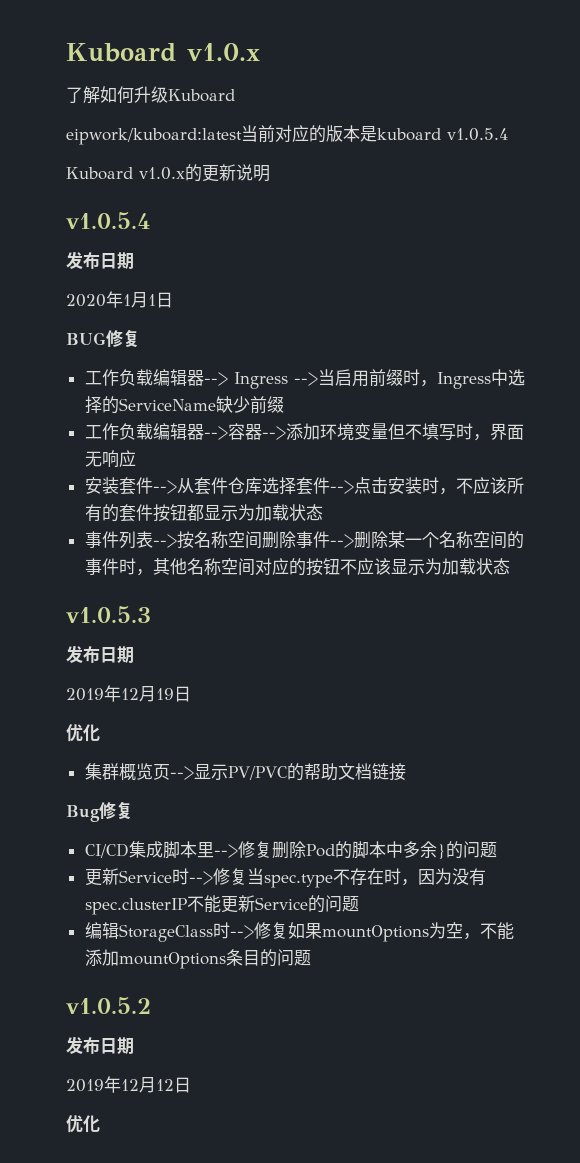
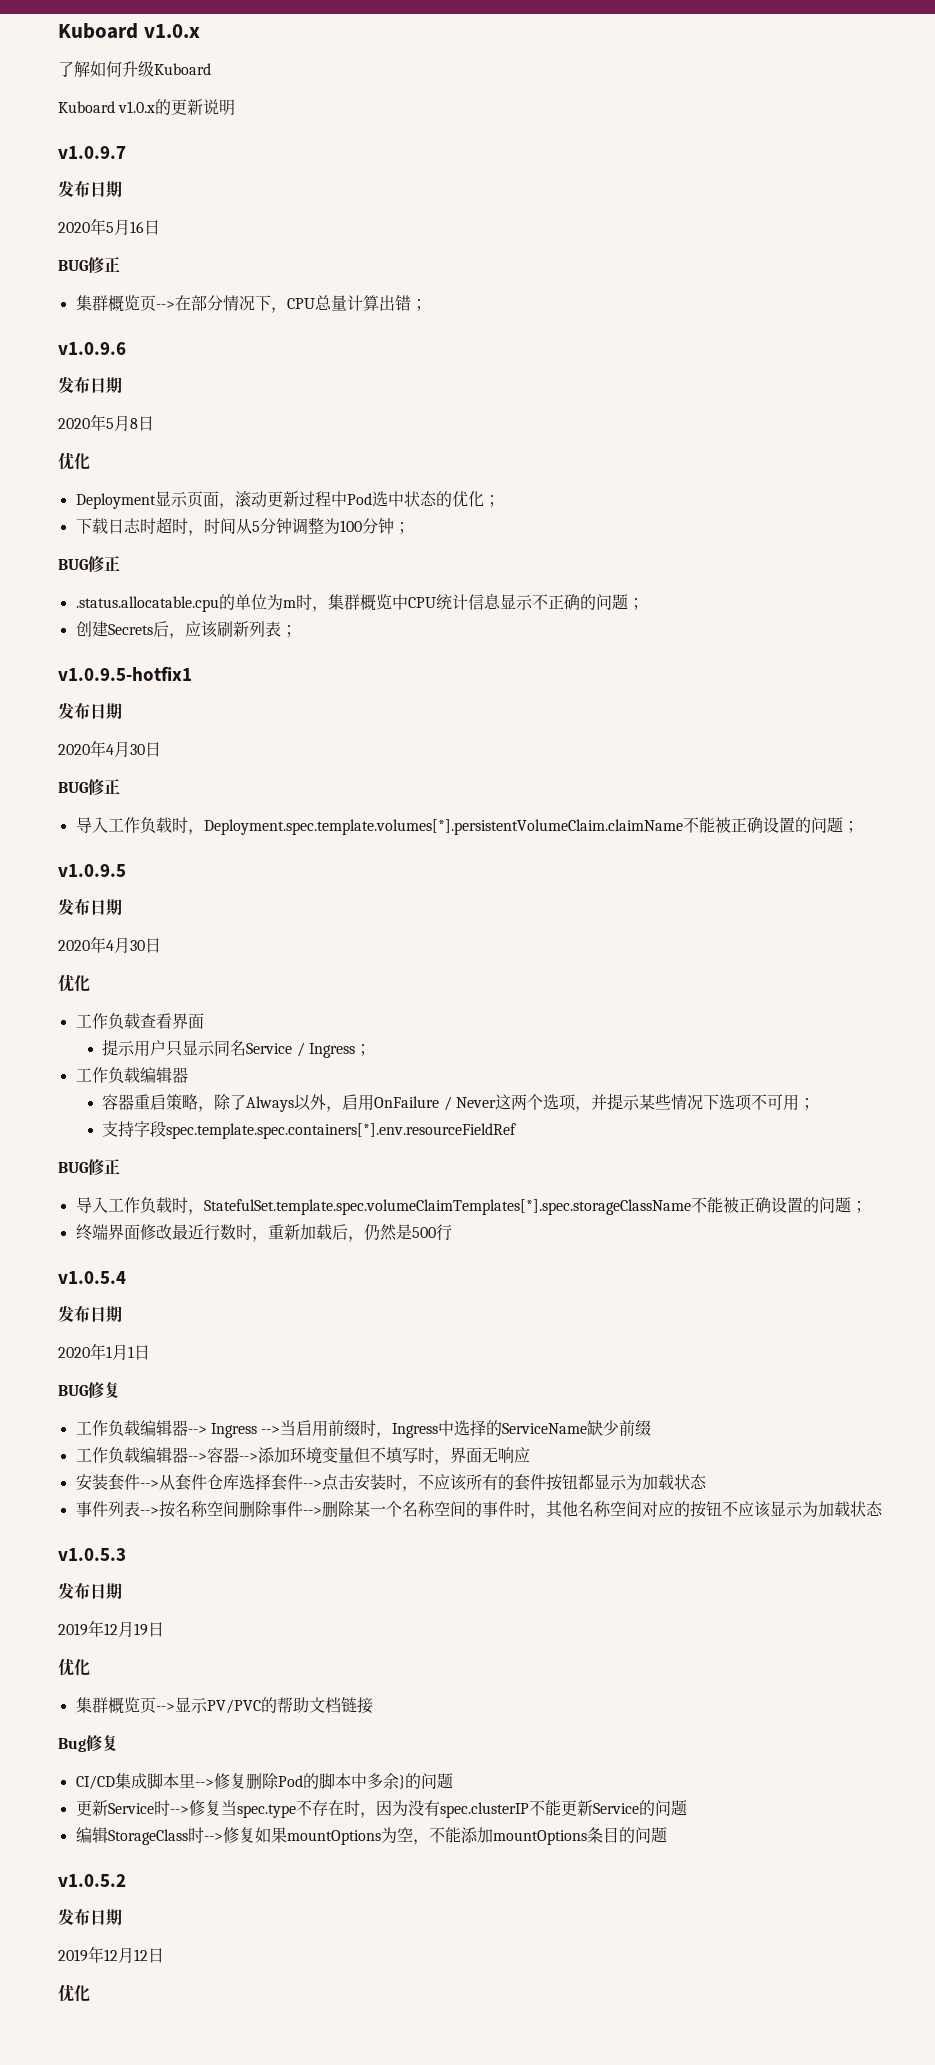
- eipwork/kuboard:latest当前对应的版本是kuboard v1.0.5.4
+ v1.0.9.7
+ 发布日期
+ 2020年5月16日
+ BUG修正
+ 集群概览页-->在部分情况下，CPU总量计算出错；
+ v1.0.9.6
+ 发布日期
+ 2020年5月8日
+ 优化
+ Deployment显示页面，滚动更新过程中Pod选中状态的优化；
+ 下载日志时超时，时间从5分钟调整为100分钟；
+ BUG修正
+ .status.allocatable.cpu的单位为m时，集群概览中CPU统计信息显示不正确的问题；
+ 创建Secrets后，应该刷新列表；
+ v1.0.9.5-hotfix1
+ 发布日期
+ 2020年4月30日
+ BUG修正
+ 导入工作负载时，Deployment.spec.template.volumes[*].persistentVolumeClaim.claimName不能被正确设置的问题；
+ v1.0.9.5
+ 发布日期
+ 2020年4月30日
+ 优化
+ 工作负载查看界面
+ 提示用户只显示同名Service / Ingress；
+ 工作负载编辑器
+ 容器重启策略，除了Always以外，启用OnFailure / Never这两个选项，并提示某些情况下选项不可用；
+ 支持字段spec.template.spec.containers[*].env.resourceFieldRef
+ BUG修正
+ 导入工作负载时，StatefulSet.template.spec.volumeClaimTemplates[*].spec.storageClassName不能被正确设置的问题；
+ 终端界面修改最近行数时，重新加载后，仍然是500行

